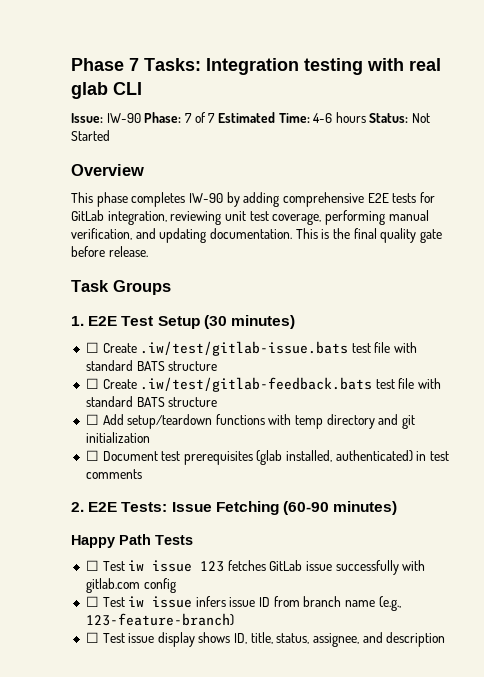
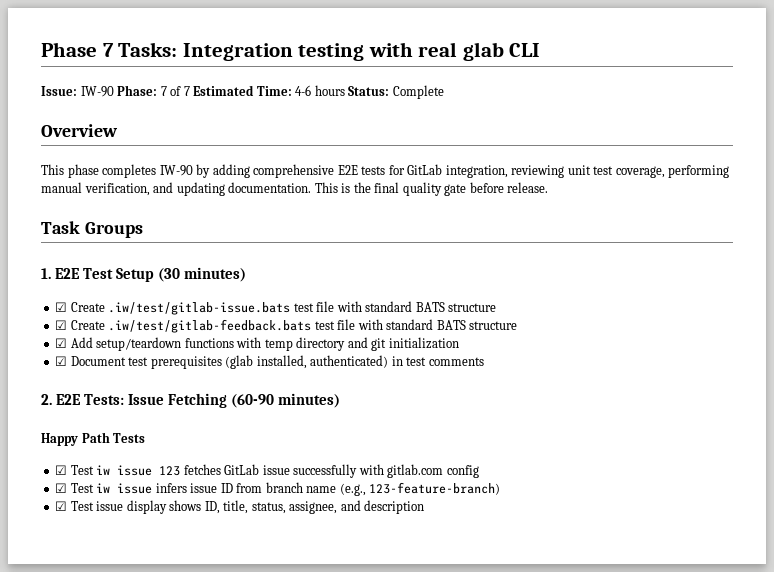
- Issue: IW-90 Phase: 7 of 7 Estimated Time: 4-6 hours Status: Not Started
+ Issue: IW-90 Phase: 7 of 7 Estimated Time: 4-6 hours Status: Complete
- ☐ Create .iw/test/gitlab-issue.bats test file with standard BATS structure
+ ☑ Create .iw/test/gitlab-issue.bats test file with standard BATS structure
- ☐ Create .iw/test/gitlab-feedback.bats test file with standard BATS structure
+ ☑ Create .iw/test/gitlab-feedback.bats test file with standard BATS structure
- ☐ Add setup/teardown functions with temp directory and git initialization
+ ☑ Add setup/teardown functions with temp directory and git initialization
- ☐ Document test prerequisites (glab installed, authenticated) in test comments
+ ☑ Document test prerequisites (glab installed, authenticated) in test comments
- ☐ Test iw issue 123 fetches GitLab issue successfully with gitlab.com config
+ ☑ Test iw issue 123 fetches GitLab issue successfully with gitlab.com config
- ☐ Test iw issue infers issue ID from branch name (e.g., 123-feature-branch)
+ ☑ Test iw issue infers issue ID from branch name (e.g., 123-feature-branch)
- ☐ Test issue display shows ID, title, status, assignee, and description
+ ☑ Test issue display shows ID, title, status, assignee, and description

